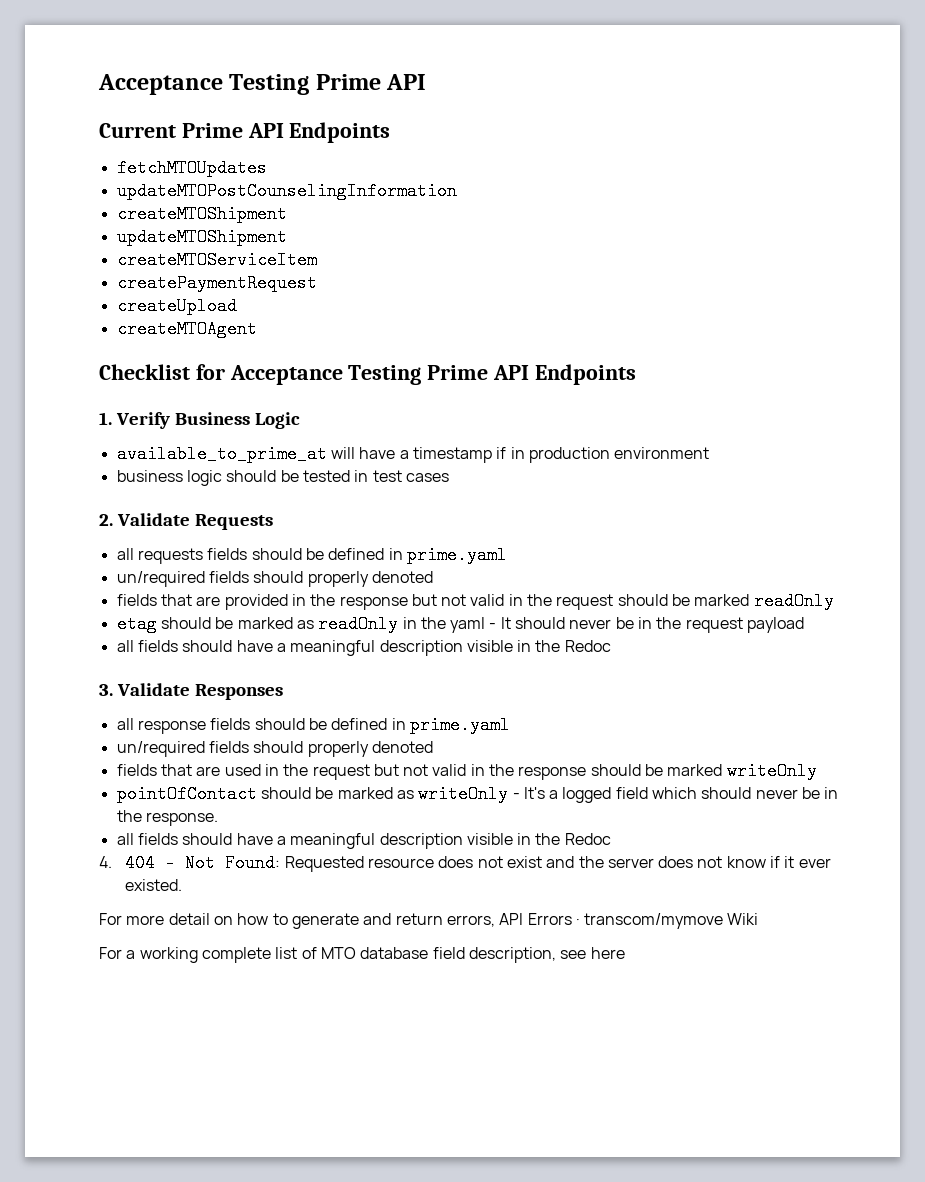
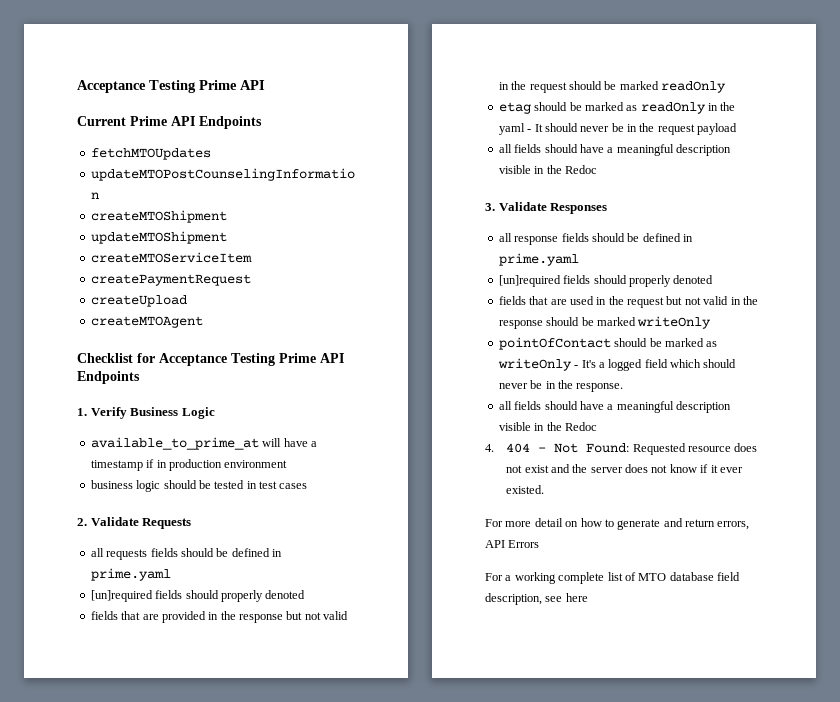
  all requests fields should be defined in prime.yaml
- un/required fields should properly denoted
+ [un]required fields should properly denoted
  all response fields should be defined in prime.yaml
- un/required fields should properly denoted
+ [un]required fields should properly denoted
- For more detail on how to generate and return errors, API Errors · transcom/mymove Wiki
+ For more detail on how to generate and return errors, API Errors

